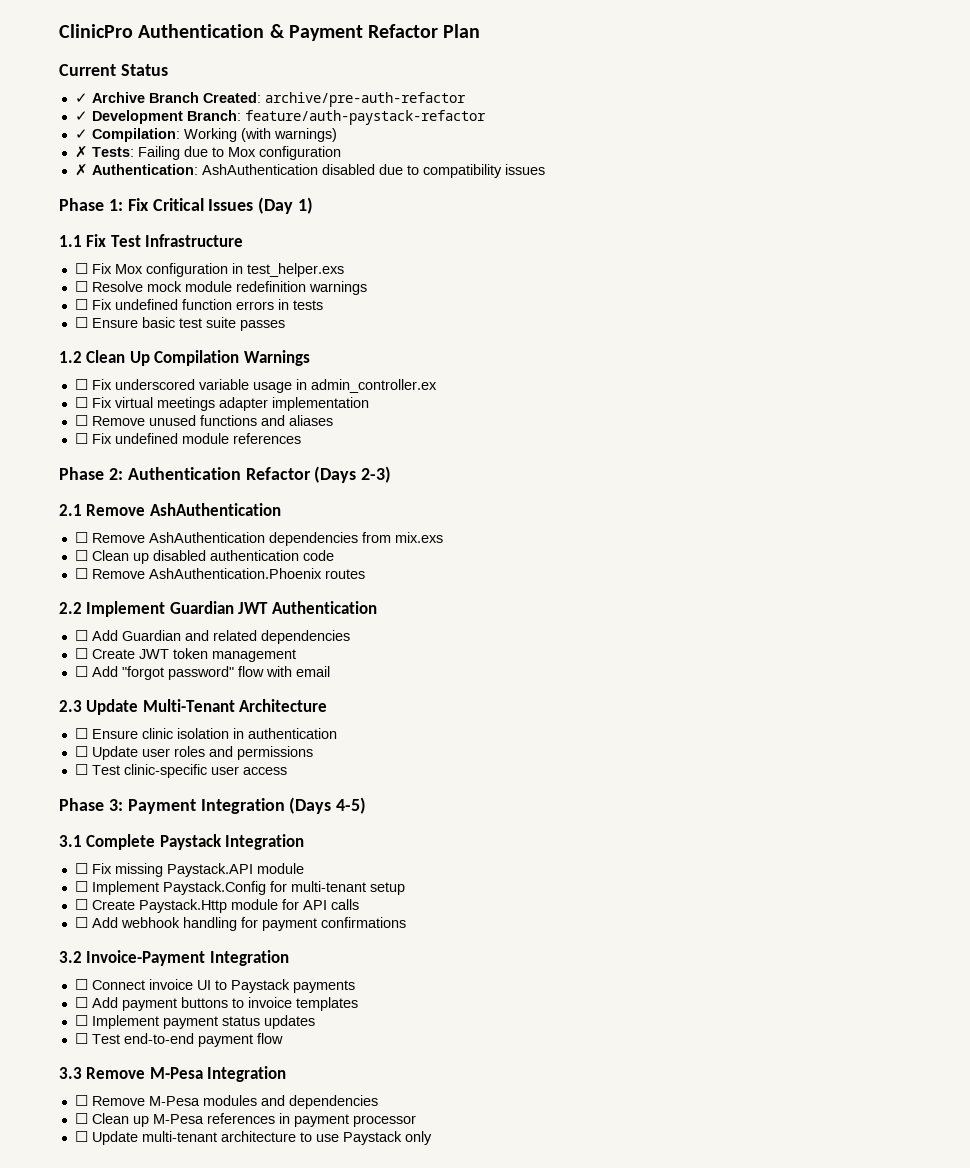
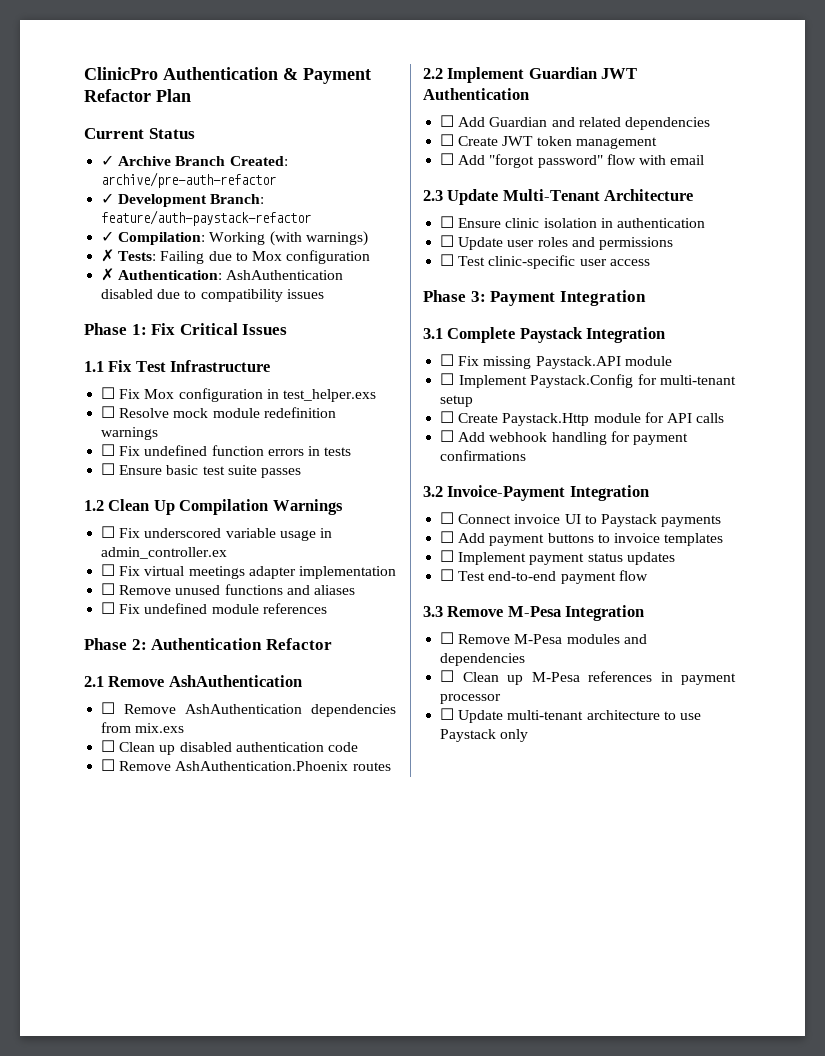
- Phase 1: Fix Critical Issues (Day 1)
+ Phase 1: Fix Critical Issues
- Phase 2: Authentication Refactor (Days 2-3)
+ Phase 2: Authentication Refactor
- Phase 3: Payment Integration (Days 4-5)
+ Phase 3: Payment Integration

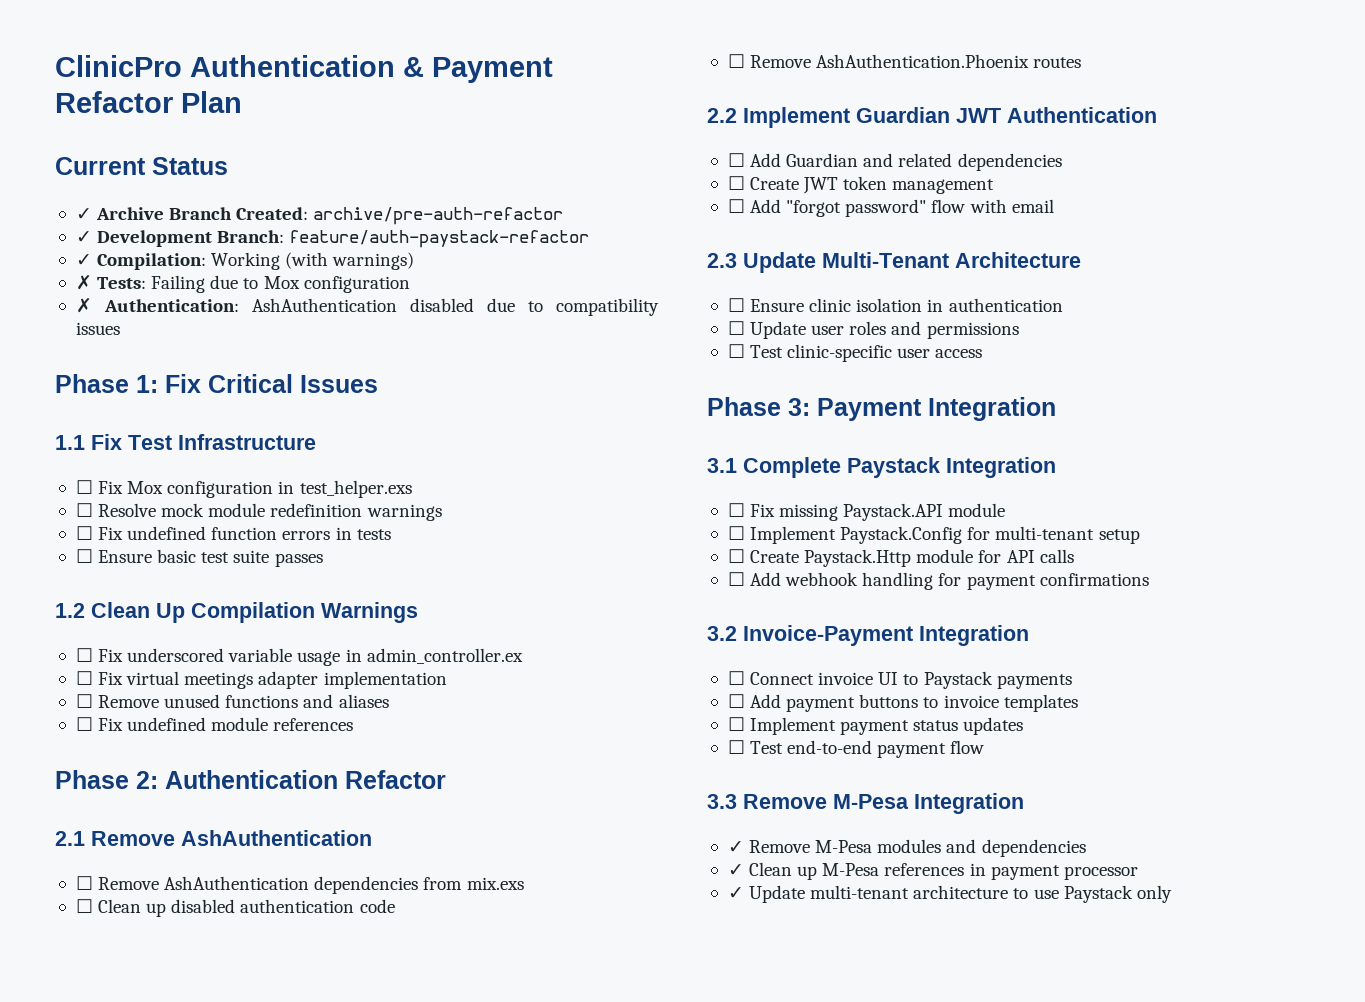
- ☐ Remove M-Pesa modules and dependencies
+ ✓ Remove M-Pesa modules and dependencies
- ☐ Clean up M-Pesa references in payment processor
+ ✓ Clean up M-Pesa references in payment processor
- ☐ Update multi-tenant architecture to use Paystack only
+ ✓ Update multi-tenant architecture to use Paystack only

